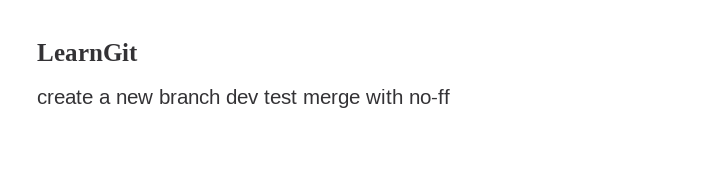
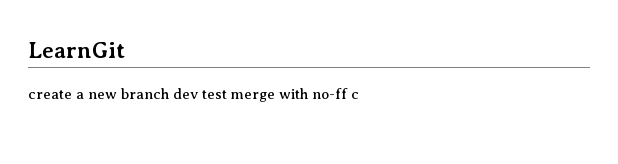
- create a new branch dev test merge with no-ff
+ create a new branch dev test merge with no-ff c

